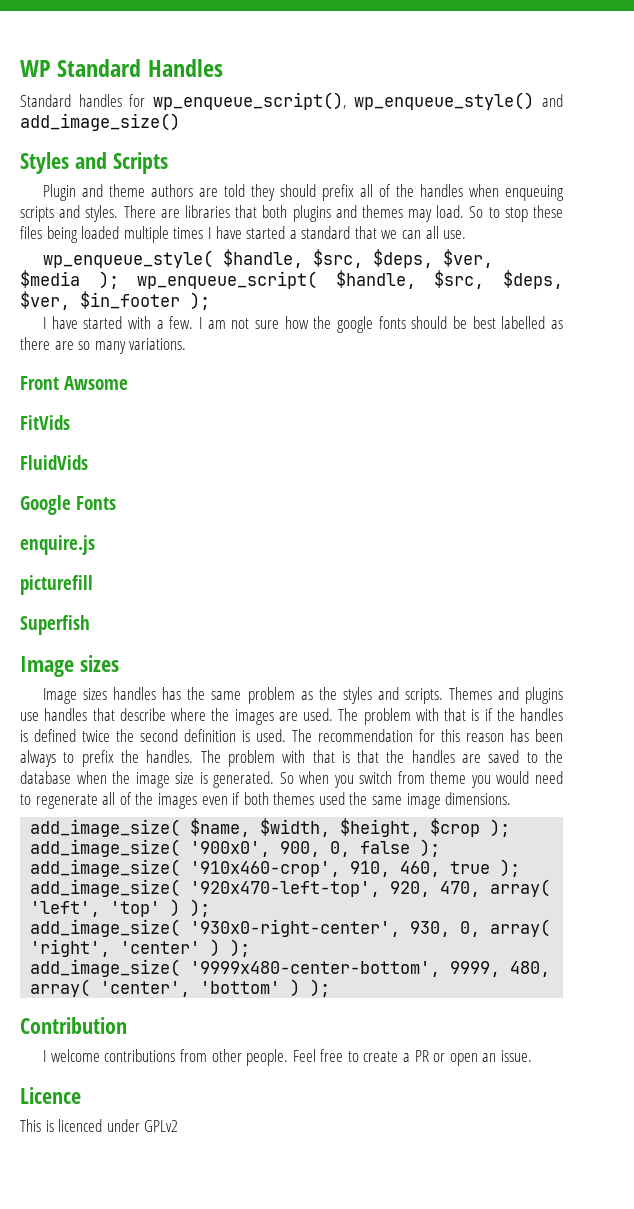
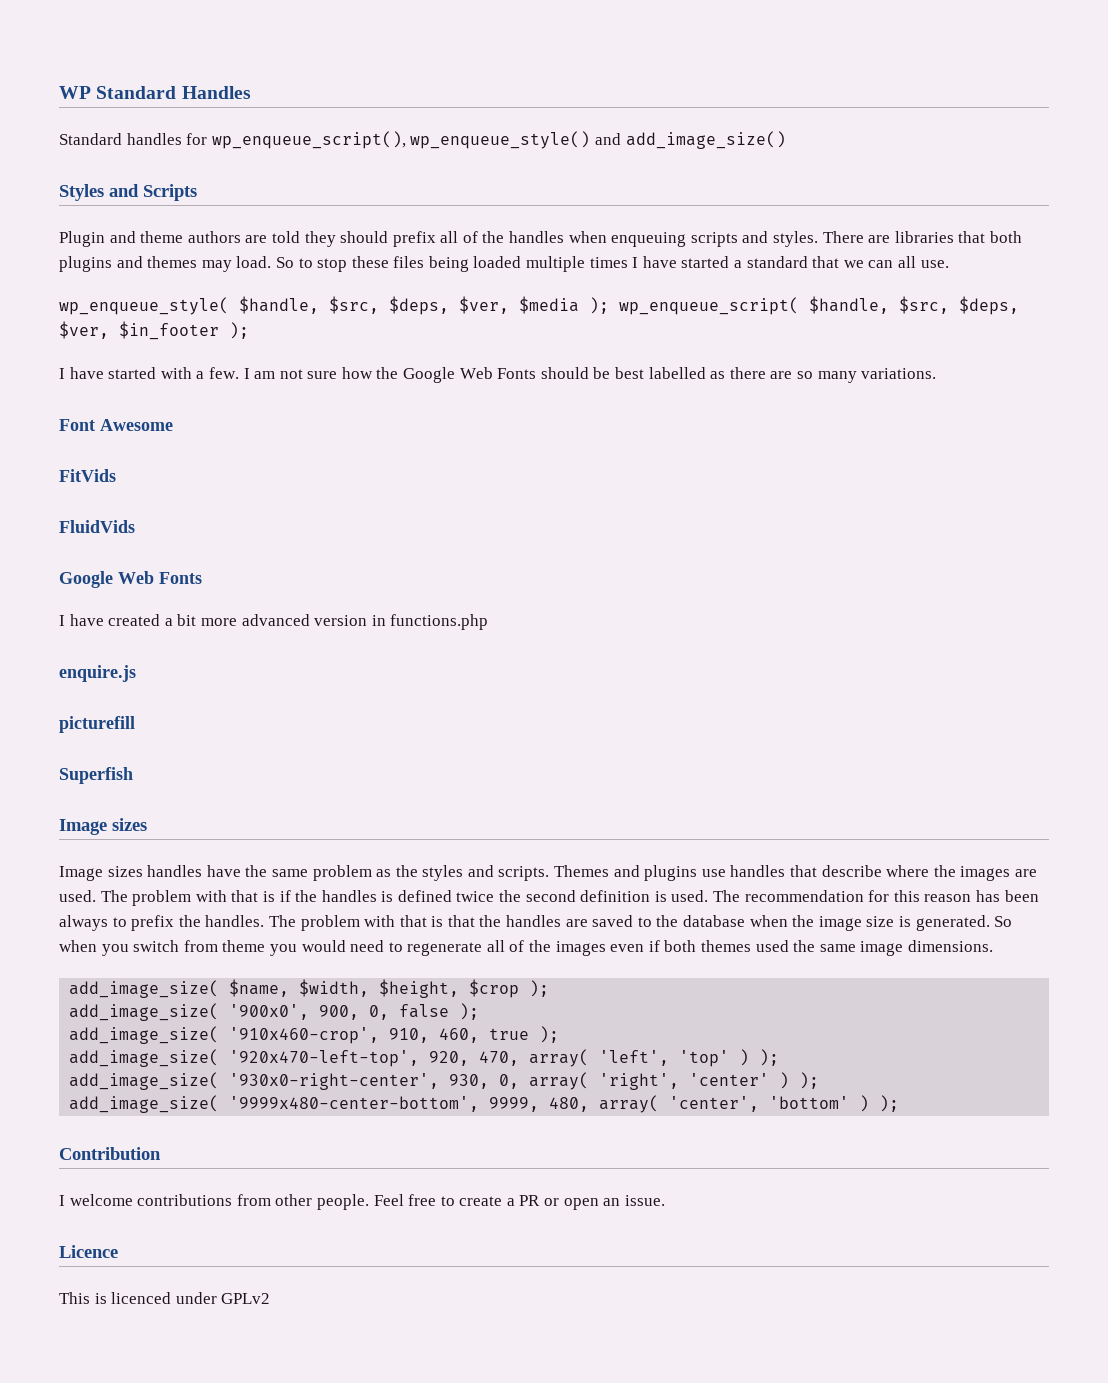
- I am not sure how the google fonts should be best labelled as there are so many variations.
+ I am not sure how the Google Web Fonts should be best labelled as there are so many variations.
- Front Awsome
+ Font Awesome
  FluidVids
- Google Fonts
+ Google Web Fonts
+ I have created a bit more advanced version in functions.php
- Image sizes handles has the same problem as the styles and scripts.
+ Image sizes handles have the same problem as the styles and scripts.

